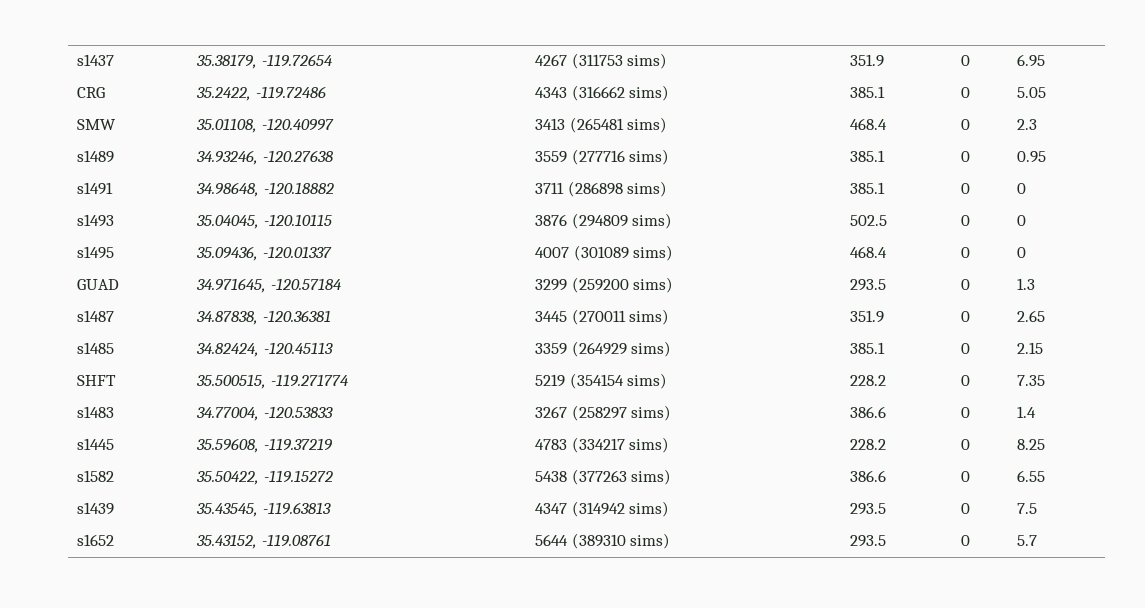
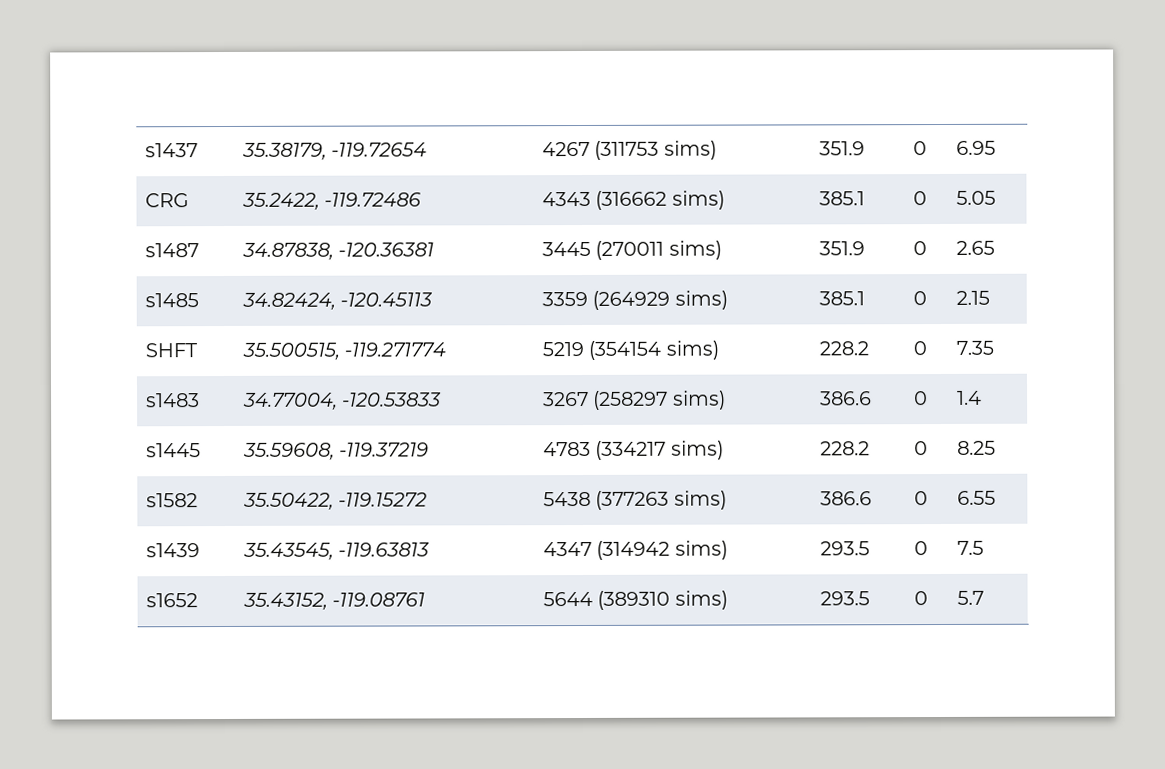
- SMW | 35.01108, -120.40997 | 3413 (265481 sims) | 468.4 | 0 | 2.3
- s1489 | 34.93246, -120.27638 | 3559 (277716 sims) | 385.1 | 0 | 0.95
- s1491 | 34.98648, -120.18882 | 3711 (286898 sims) | 385.1 | 0 | 0
- s1493 | 35.04045, -120.10115 | 3876 (294809 sims) | 502.5 | 0 | 0
- s1495 | 35.09436, -120.01337 | 4007 (301089 sims) | 468.4 | 0 | 0
- GUAD | 34.971645, -120.57184 | 3299 (259200 sims) | 293.5 | 0 | 1.3

